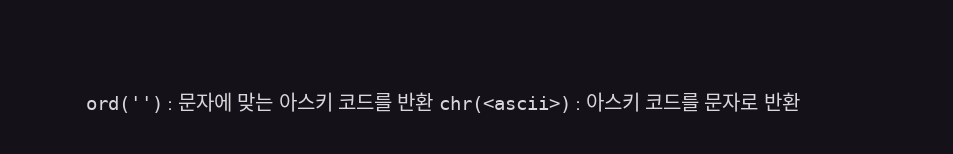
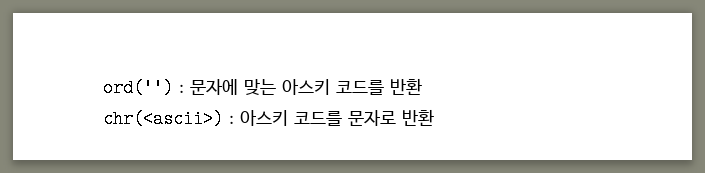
- ord('') : 문자에 맞는 아스키 코드를 반환 chr(<ascii>) : 아스키 코드를 문자로 반환
+ ord('') : 문자에 맞는 아스키 코드를 반환
+ chr(<ascii>) : 아스키 코드를 문자로 반환

